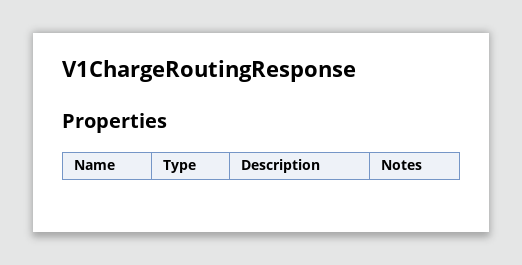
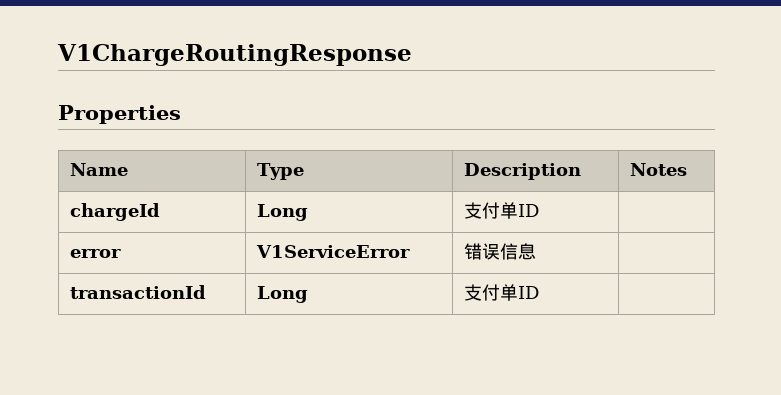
+ chargeId | Long | 支付单ID |
+ error | V1ServiceError | 错误信息 |
+ transactionId | Long | 支付单ID |

